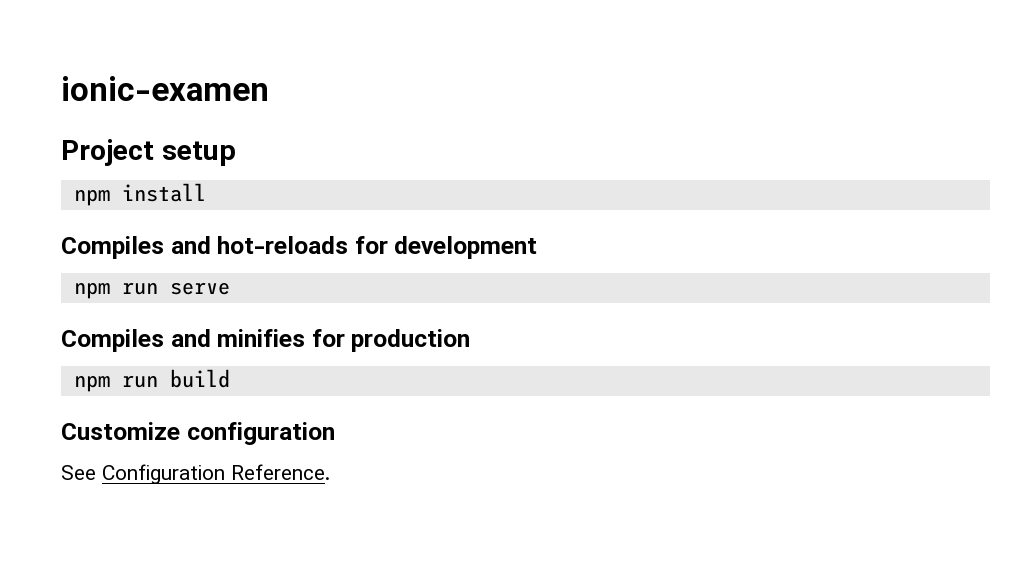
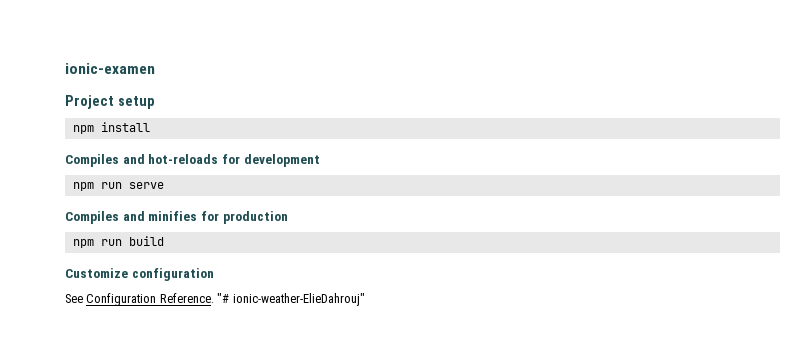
+ "# ionic-weather-ElieDahrouj"

